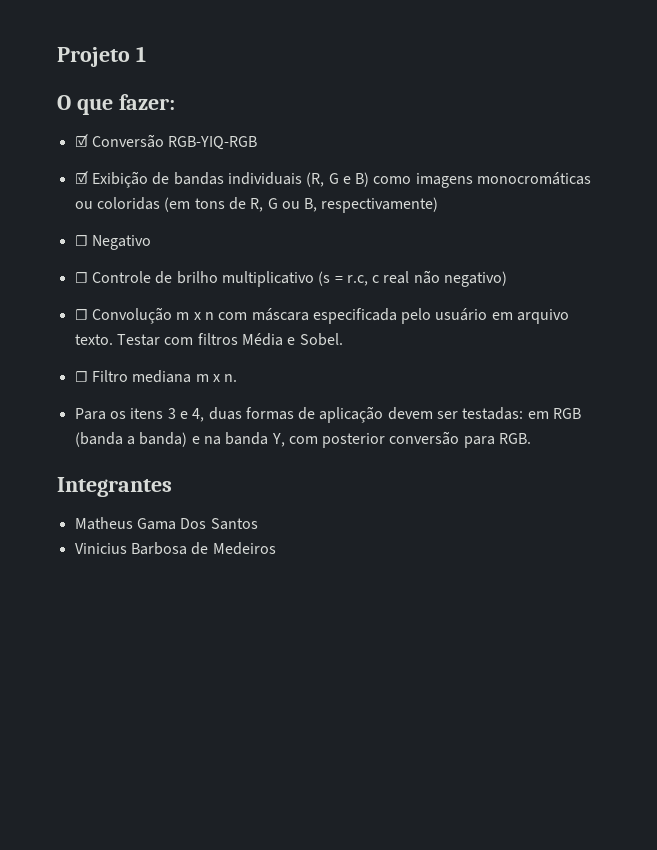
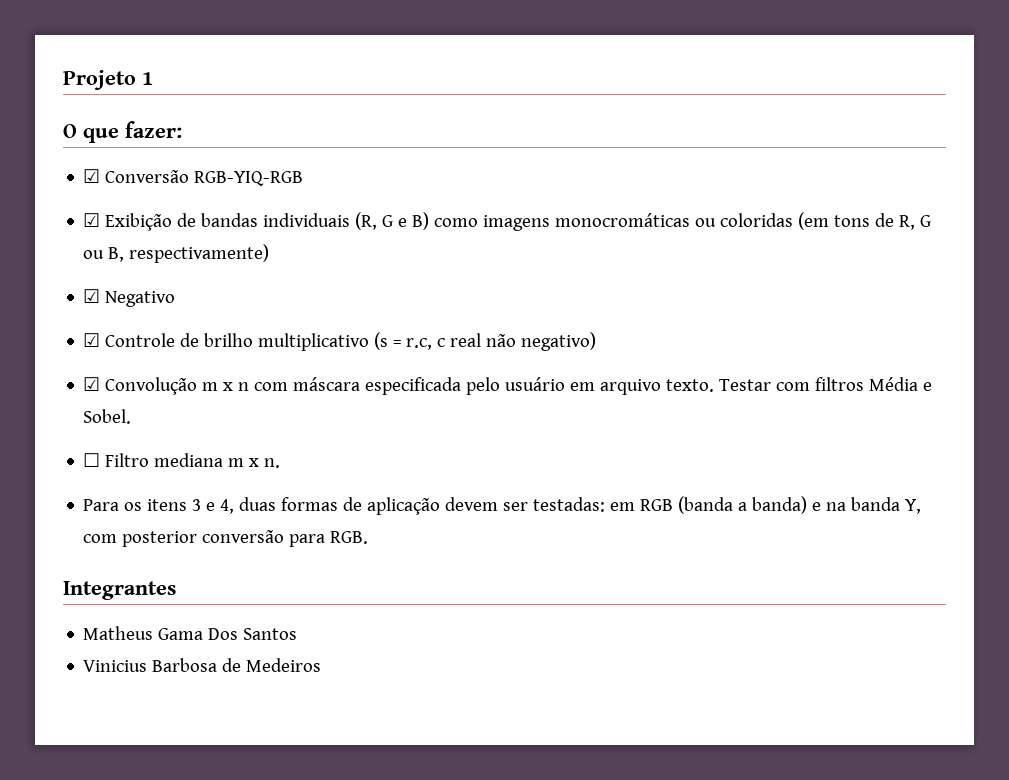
- ☐ Negativo
+ ☑ Negativo
- ☐ Controle de brilho multiplicativo (s = r.c, c real não negativo)
+ ☑ Controle de brilho multiplicativo (s = r.c, c real não negativo)
- ☐ Convolução m x n com máscara especificada pelo usuário em arquivo texto.
+ ☑ Convolução m x n com máscara especificada pelo usuário em arquivo texto.

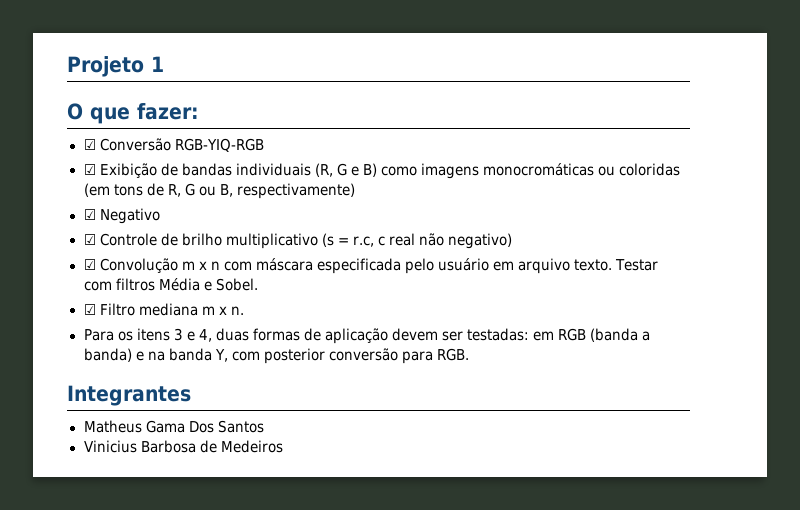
- ☐ Filtro mediana m x n.
+ ☑ Filtro mediana m x n.

